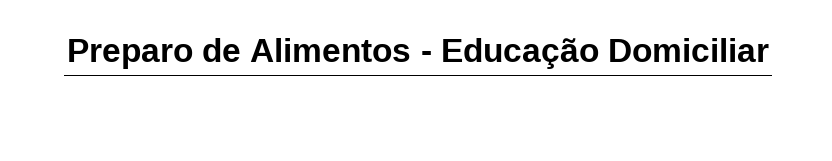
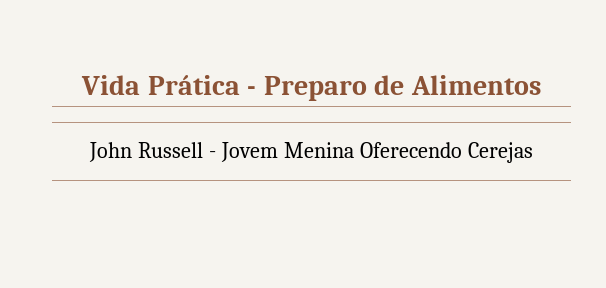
- Preparo de Alimentos - Educação Domiciliar
+ Vida Prática - Preparo de Alimentos
+ John Russell - Jovem Menina Oferecendo Cerejas

